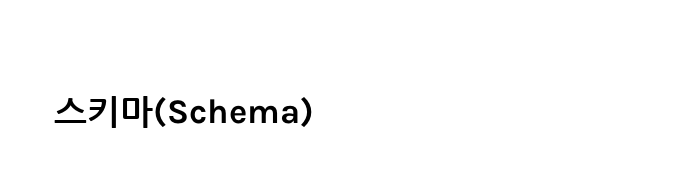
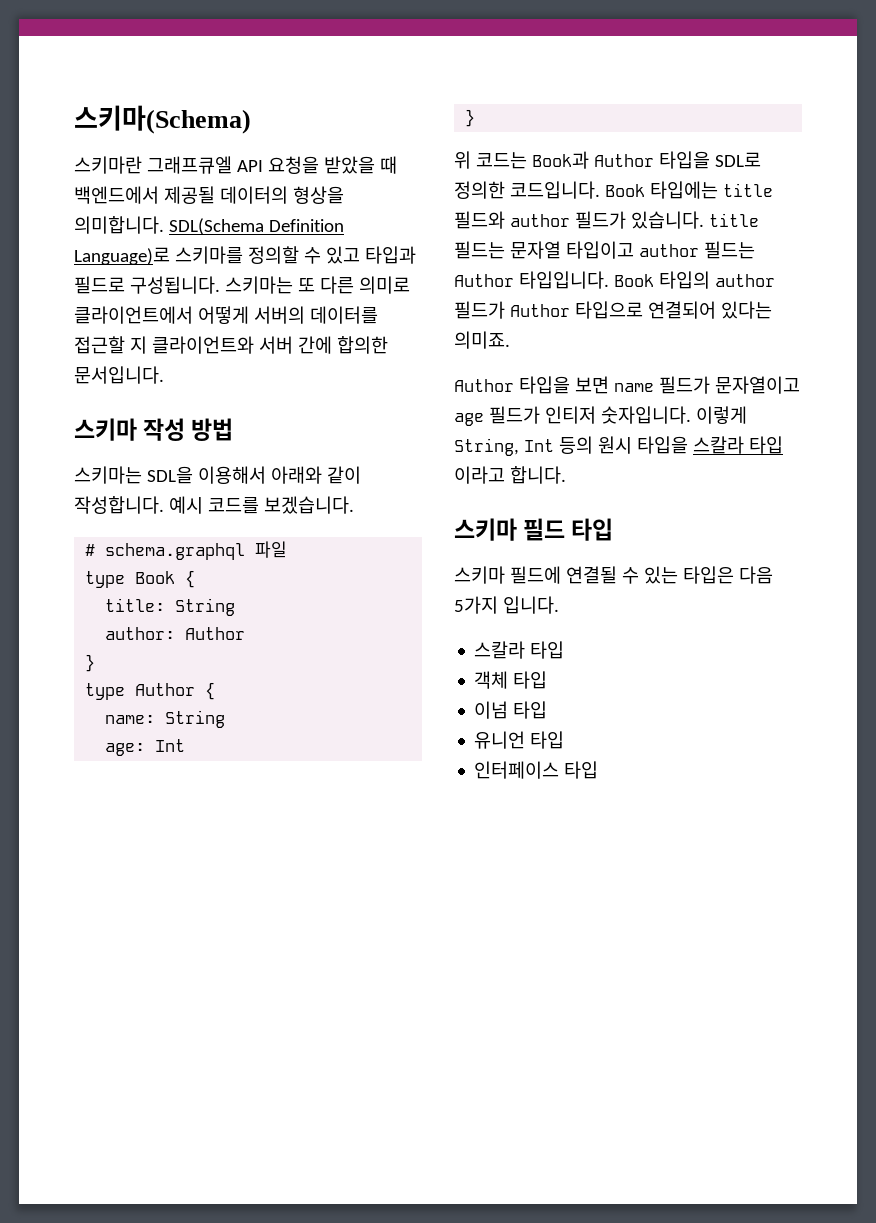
+ 스키마란 그래프큐엘 API 요청을 받았을 때 백엔드에서 제공될 데이터의 형상을 의미합니다. SDL(Schema Definition Language)로 스키마를 정의할 수 있고 타입과 필드로 구성됩니다. 스키마는 또 다른 의미로 클라이언트에서 어떻게 서버의 데이터를 접근할 지 클라이언트와 서버 간에 합의한 문서입니다.
+ 스키마 작성 방법
+ 스키마는 SDL을 이용해서 아래와 같이 작성합니다. 예시 코드를 보겠습니다.
+ # schema.graphql 파일
+ type Book {
+ title: String
+ author: Author
+ }
+ type Author {
+ name: String
+ age: Int
+ }
+ 위 코드는 Book과 Author 타입을 SDL로 정의한 코드입니다. Book 타입에는 title 필드와 author 필드가 있습니다. title 필드는 문자열 타입이고 author 필드는 Author 타입입니다. Book 타입의 author 필드가 Author 타입으로 연결되어 있다는 의미죠.
+ Author 타입을 보면 name 필드가 문자열이고 age 필드가 인티저 숫자입니다. 이렇게 String, Int 등의 원시 타입을 스칼라 타입 이라고 합니다.
+ 스키마 필드 타입
+ 스키마 필드에 연결될 수 있는 타입은 다음 5가지 입니다.
+ 스칼라 타입
+ 객체 타입
+ 이넘 타입
+ 유니언 타입
+ 인터페이스 타입

